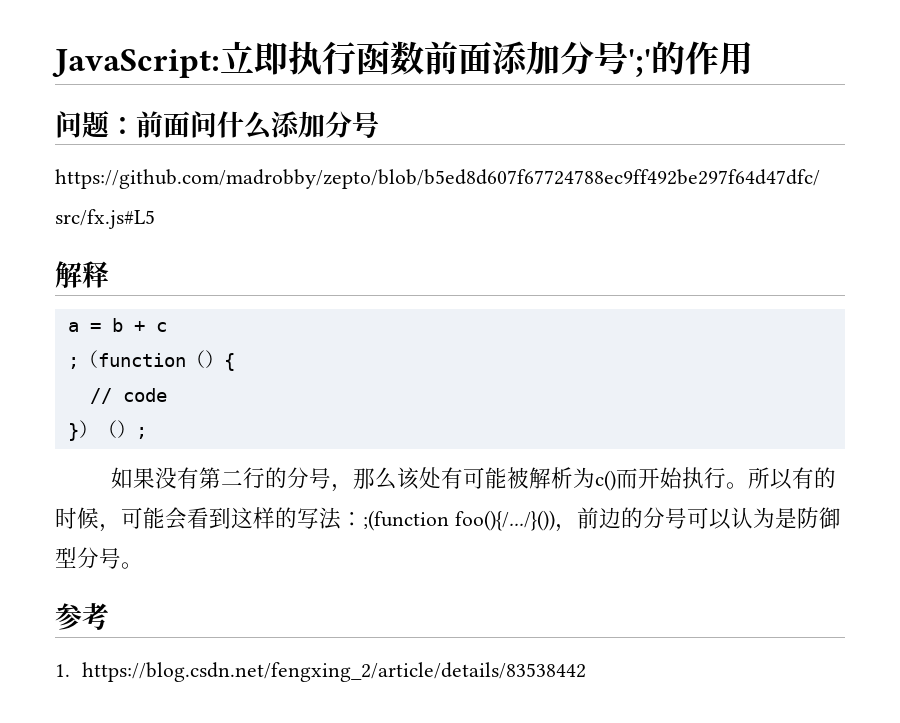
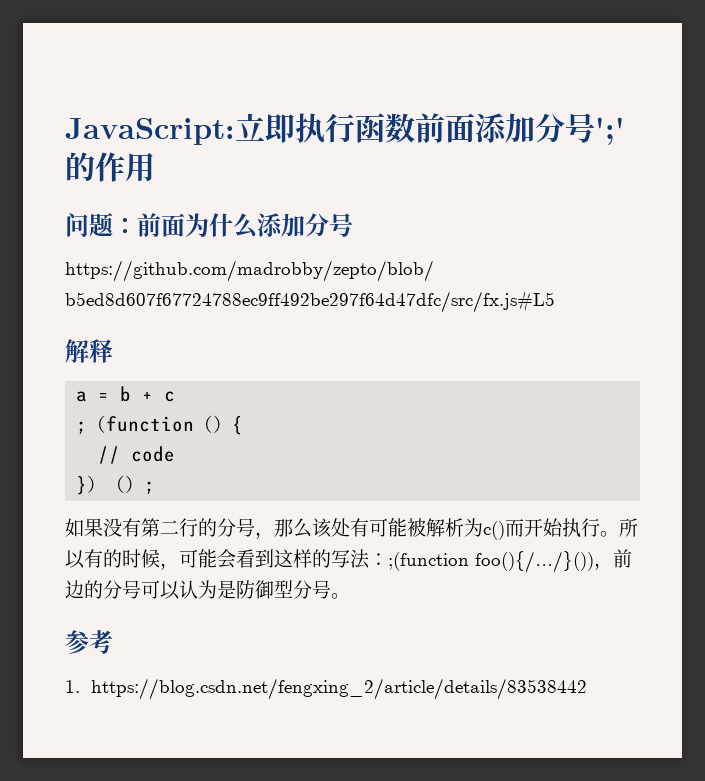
- 问题：前面问什么添加分号
+ 问题：前面为什么添加分号

